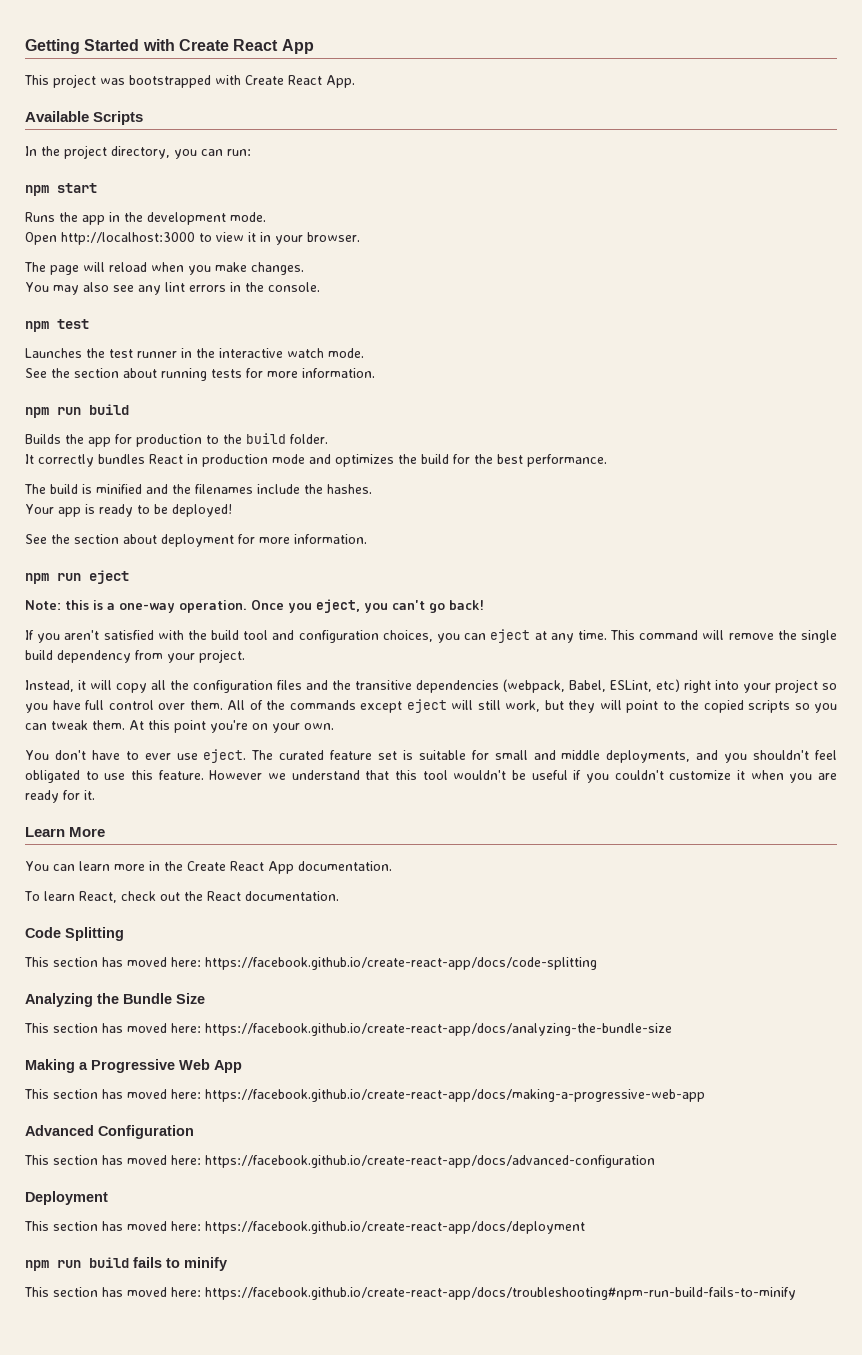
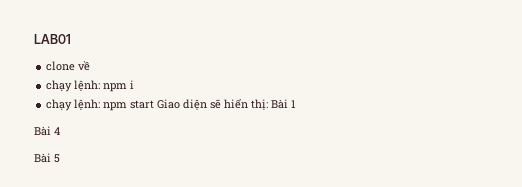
- Getting Started with Create React App
- This project was bootstrapped with Create React App.
- Available Scripts
- In the project directory, you can run:
- npm start
- Runs the app in the development mode.
- Open http://localhost:3000 to view it in your browser.
- The page will reload when you make changes.
- You may also see any lint errors in the console.
- npm test
- Launches the test runner in the interactive watch mode.
- See the section about running tests for more information.
- npm run build
- Builds the app for production to the build folder.
- It correctly bundles React in production mode and optimizes the build for the best performance.
- The build is minified and the filenames include the hashes.
- Your app is ready to be deployed!
- See the section about deployment for more information.
- npm run eject
- Note: this is a one-way operation. Once you eject, you can't go back!
- If you aren't satisfied with the build tool and configuration choices, you can eject at any time. This command will remove the single build dependency from your project.
- Instead, it will copy all the configuration files and the transitive dependencies (webpack, Babel, ESLint, etc) right into your project so you have full control over them. All of the commands except eject will still work, but they will point to the copied scripts so you can tweak them. At this point you're on your own.
- You don't have to ever use eject. The curated feature set is suitable for small and middle deployments, and you shouldn't feel obligated to use this feature. However we understand that this tool wouldn't be useful if you couldn't customize it when you are ready for it.
- Learn More
- You can learn more in the Create React App documentation.
- To learn React, check out the React documentation.
- Code Splitting
- This section has moved here: https://facebook.github.io/create-react-app/docs/code-splitting
- Analyzing the Bundle Size
- This section has moved here: https://facebook.github.io/create-react-app/docs/analyzing-the-bundle-size
- Making a Progressive Web App
- This section has moved here: https://facebook.github.io/create-react-app/docs/making-a-progressive-web-app
- Advanced Configuration
- This section has moved here: https://facebook.github.io/create-react-app/docs/advanced-configuration
- Deployment
- This section has moved here: https://facebook.github.io/create-react-app/docs/deployment
- npm run build fails to minify
- This section has moved here: https://facebook.github.io/create-react-app/docs/troubleshooting#npm-run-build-fails-to-minify
+ LAB01
+ clone về
+ chạy lệnh: npm i
+ chạy lệnh: npm start Giao diện sẽ hiển thị: Bài 1
+ Bài 4
+ Bài 5

